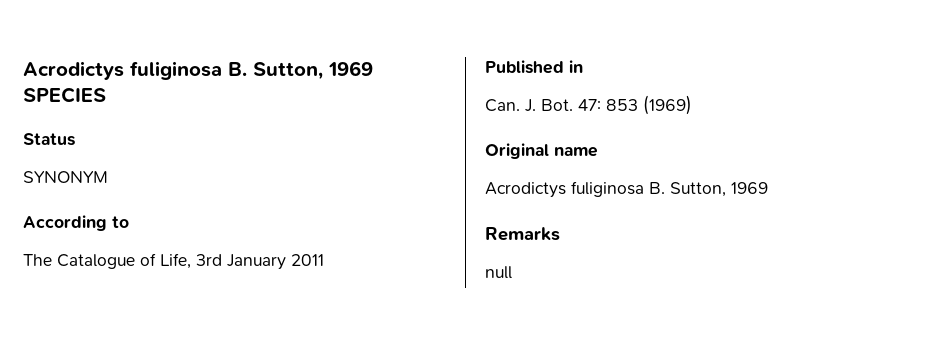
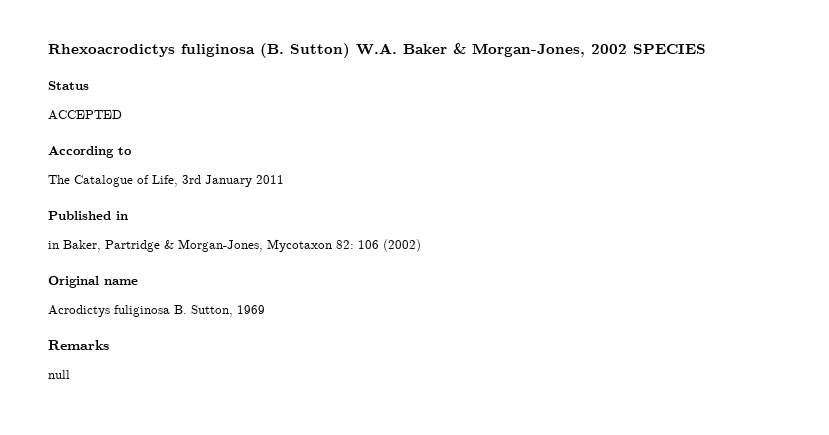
- Acrodictys fuliginosa B. Sutton, 1969 SPECIES
+ Rhexoacrodictys fuliginosa (B. Sutton) W.A. Baker & Morgan-Jones, 2002 SPECIES
- SYNONYM
+ ACCEPTED
- Can. J. Bot. 47: 853 (1969)
+ in Baker, Partridge & Morgan-Jones, Mycotaxon 82: 106 (2002)

